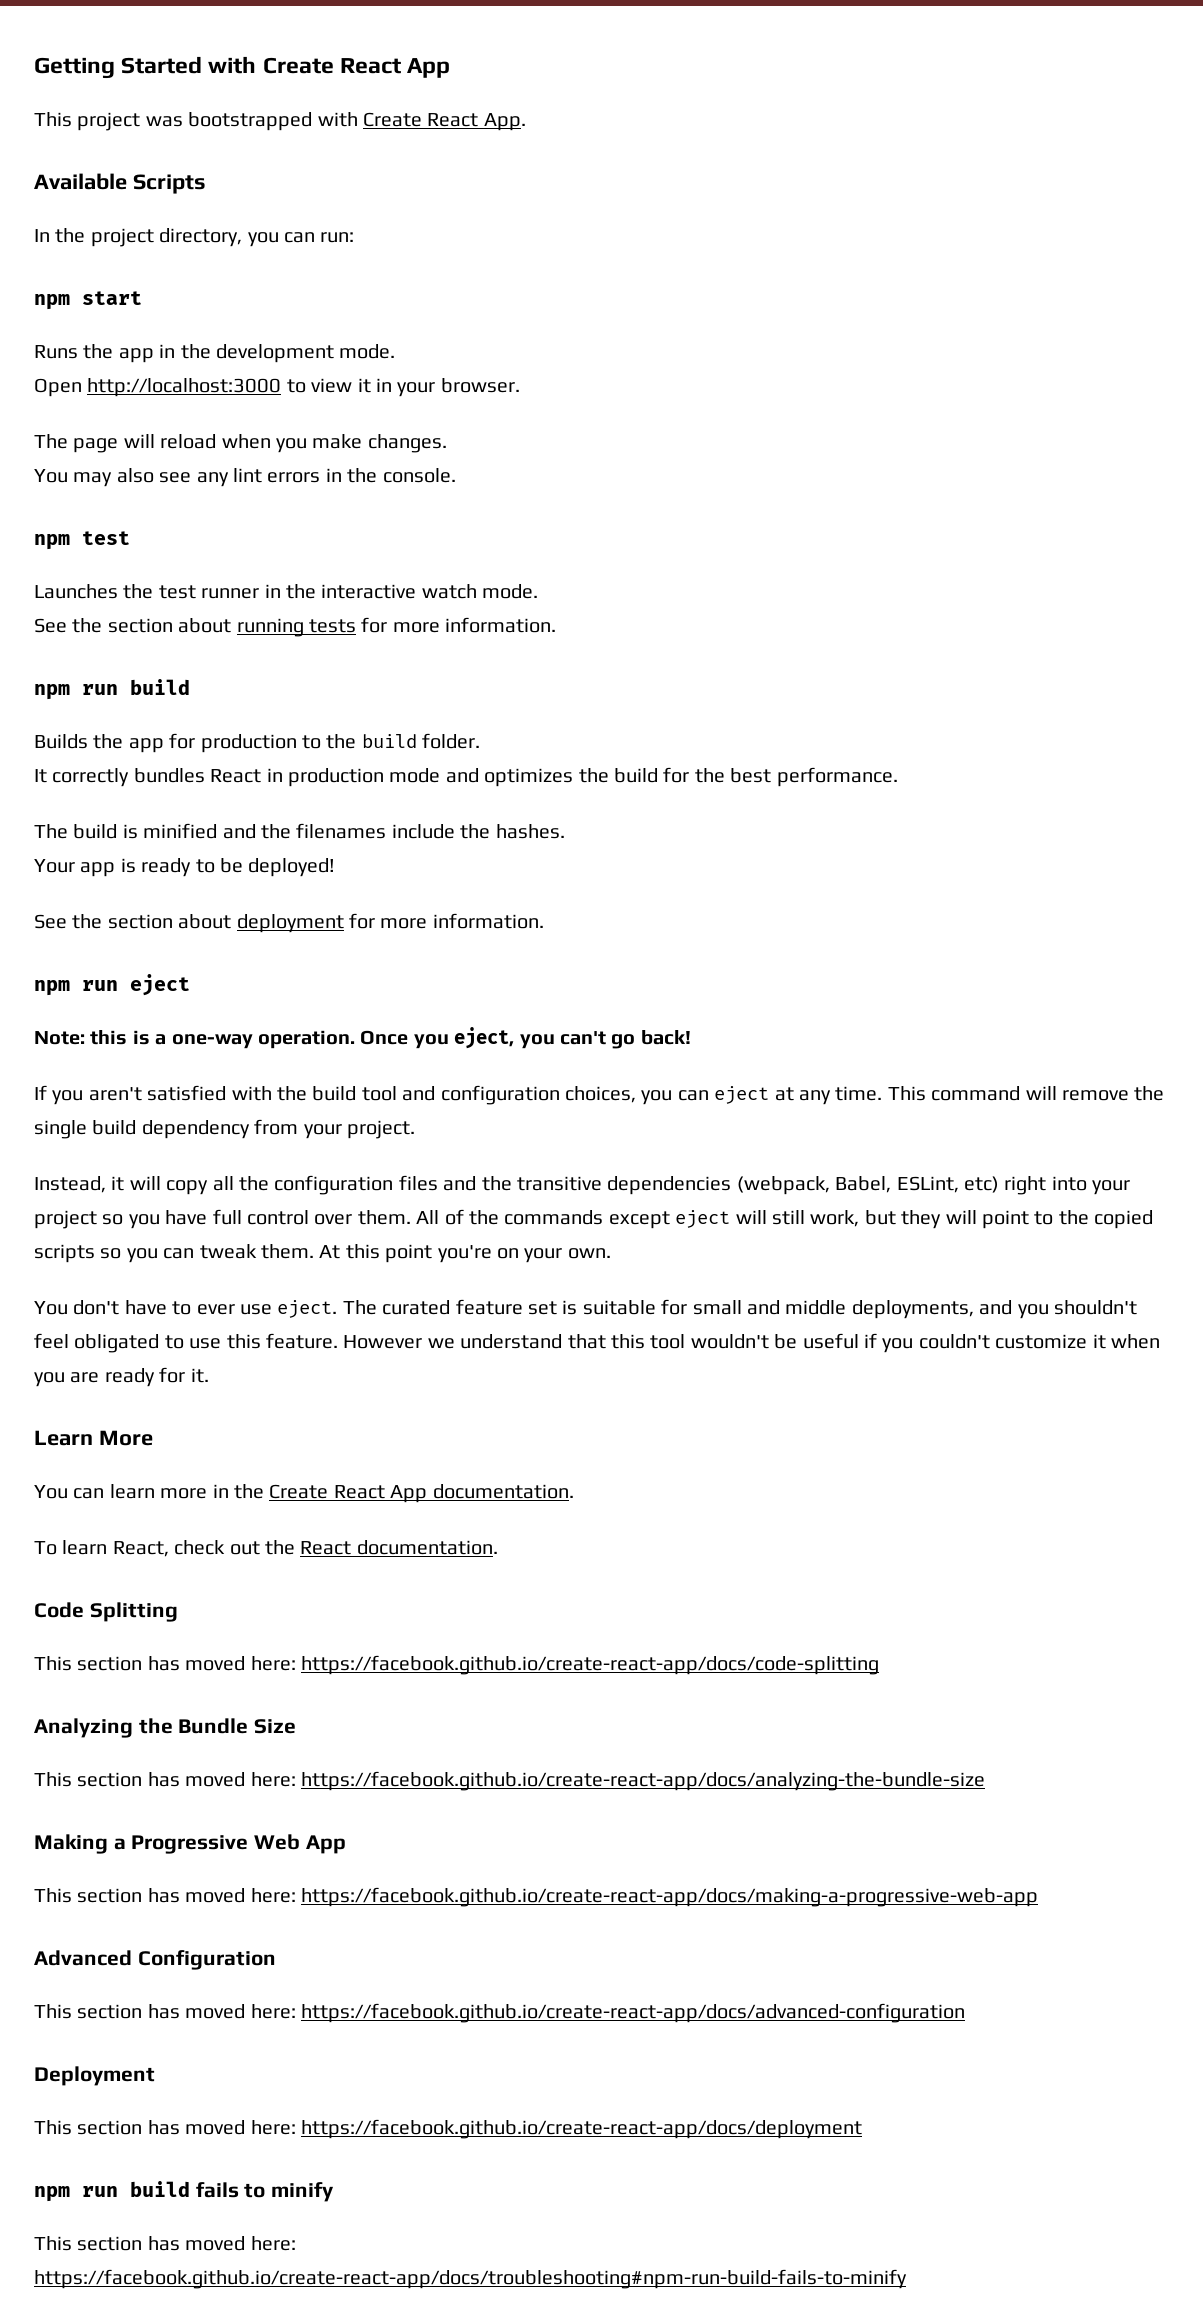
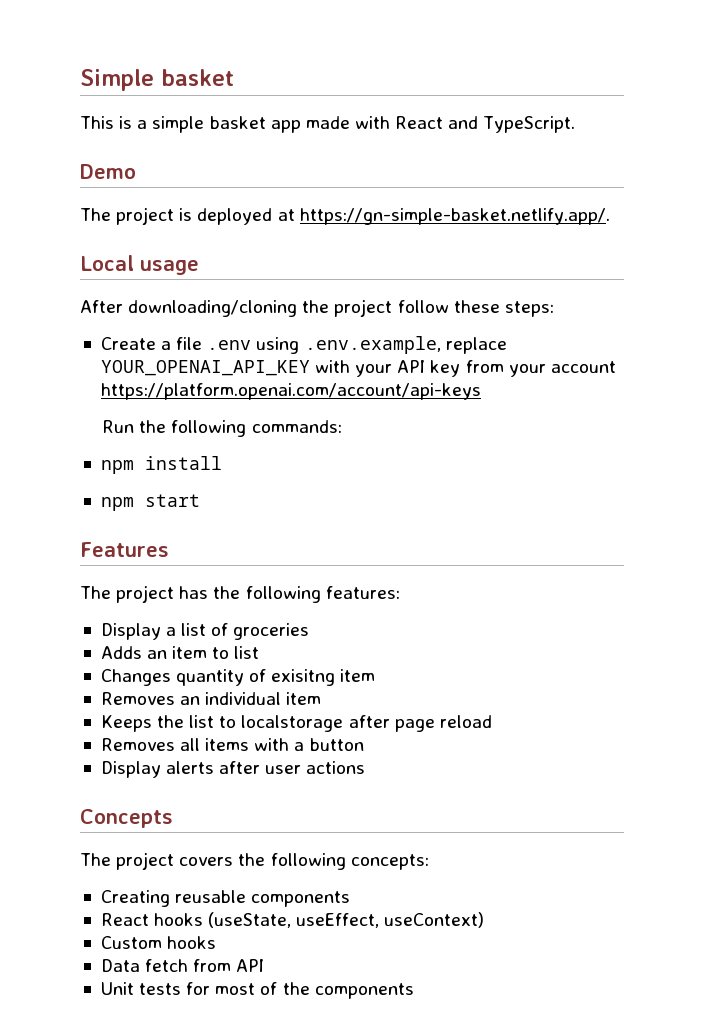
- Getting Started with Create React App
- This project was bootstrapped with Create React App.
- Available Scripts
- In the project directory, you can run:
+ Simple basket
+ This is a simple basket app made with React and TypeScript.
+ Demo
+ The project is deployed at https://gn-simple-basket.netlify.app/.
+ Local usage
+ After downloading/cloning the project follow these steps:
+ Create a file .env using .env.example, replace YOUR_OPENAI_API_KEY with your API key from your account https://platform.openai.com/account/api-keys
+ Run the following commands:
+ npm install
  npm start
- Runs the app in the development mode.
- Open http://localhost:3000 to view it in your browser.
- The page will reload when you make changes.
- You may also see any lint errors in the console.
- npm test
- Launches the test runner in the interactive watch mode.
- See the section about running tests for more information.
- npm run build
- Builds the app for production to the build folder.
- It correctly bundles React in production mode and optimizes the build for the best performance.
- The build is minified and the filenames include the hashes.
- Your app is ready to be deployed!
- See the section about deployment for more information.
- npm run eject
- Note: this is a one-way operation. Once you eject, you can't go back!
- If you aren't satisfied with the build tool and configuration choices, you can eject at any time. This command will remove the single build dependency from your project.
- Instead, it will copy all the configuration files and the transitive dependencies (webpack, Babel, ESLint, etc) right into your project so you have full control over them. All of the commands except eject will still work, but they will point to the copied scripts so you can tweak them. At this point you're on your own.
- You don't have to ever use eject. The curated feature set is suitable for small and middle deployments, and you shouldn't feel obligated to use this feature. However we understand that this tool wouldn't be useful if you couldn't customize it when you are ready for it.
- Learn More
- You can learn more in the Create React App documentation.
- To learn React, check out the React documentation.
- Code Splitting
- This section has moved here: https://facebook.github.io/create-react-app/docs/code-splitting
- Analyzing the Bundle Size
- This section has moved here: https://facebook.github.io/create-react-app/docs/analyzing-the-bundle-size
- Making a Progressive Web App
- This section has moved here: https://facebook.github.io/create-react-app/docs/making-a-progressive-web-app
- Advanced Configuration
- This section has moved here: https://facebook.github.io/create-react-app/docs/advanced-configuration
- Deployment
- This section has moved here: https://facebook.github.io/create-react-app/docs/deployment
- npm run build fails to minify
- This section has moved here: https://facebook.github.io/create-react-app/docs/troubleshooting#npm-run-build-fails-to-minify
+ Features
+ The project has the following features:
+ Display a list of groceries
+ Adds an item to list
+ Changes quantity of exisitng item
+ Removes an individual item
+ Keeps the list to localstorage after page reload
+ Removes all items with a button
+ Display alerts after user actions
+ Concepts
+ The project covers the following concepts:
+ Creating reusable components
+ React hooks (useState, useEffect, useContext)
+ Custom hooks
+ Data fetch from API
+ Unit tests for most of the components

